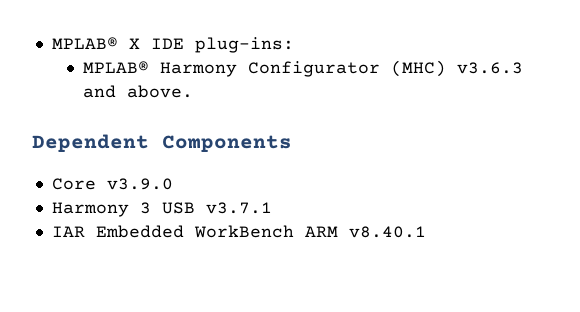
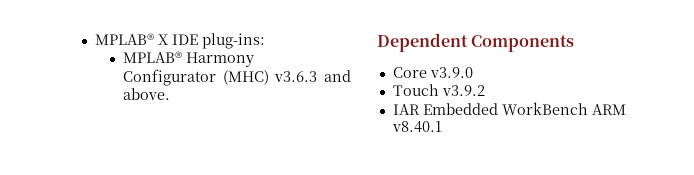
- Harmony 3 USB v3.7.1
+ Touch v3.9.2

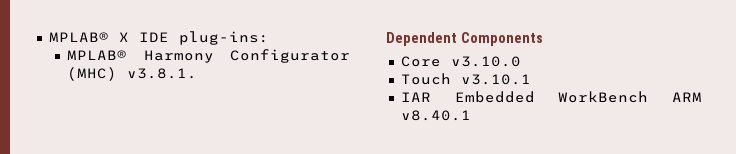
- MPLAB® Harmony Configurator (MHC) v3.6.3 and above.
+ MPLAB® Harmony Configurator (MHC) v3.8.1.
- Core v3.9.0
+ Core v3.10.0
- Touch v3.9.2
+ Touch v3.10.1

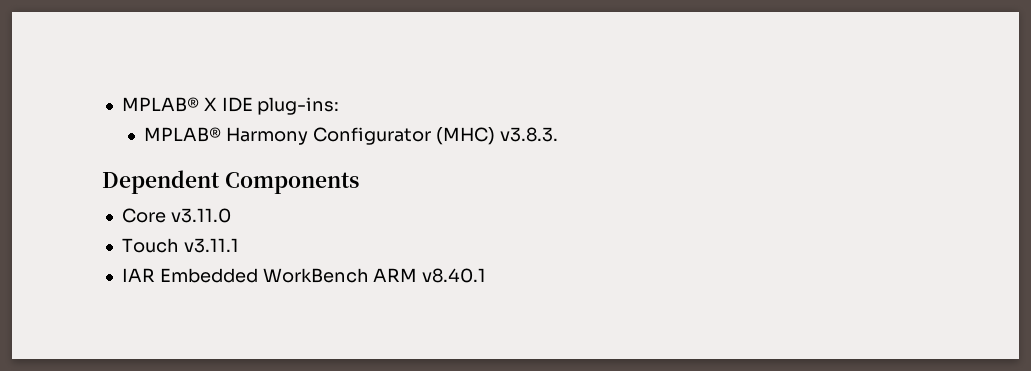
- MPLAB® Harmony Configurator (MHC) v3.8.1.
+ MPLAB® Harmony Configurator (MHC) v3.8.3.
- Core v3.10.0
+ Core v3.11.0
- Touch v3.10.1
+ Touch v3.11.1

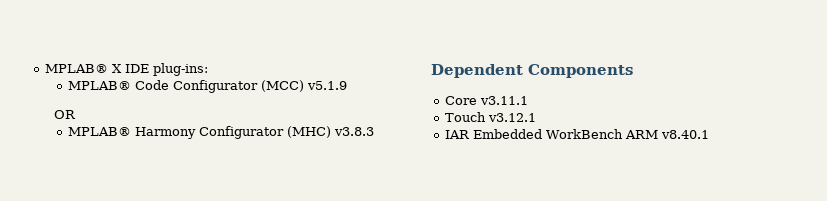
+ MPLAB® Code Configurator (MCC) v5.1.9
+ OR
- MPLAB® Harmony Configurator (MHC) v3.8.3.
+ MPLAB® Harmony Configurator (MHC) v3.8.3
- Core v3.11.0
+ Core v3.11.1
- Touch v3.11.1
+ Touch v3.12.1

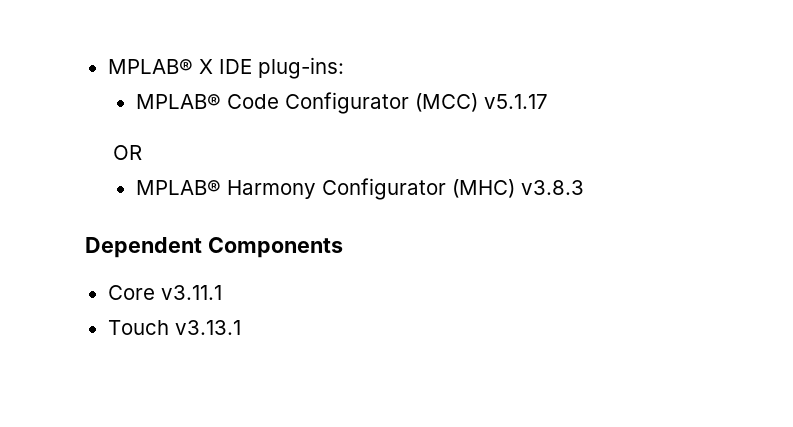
- MPLAB® Code Configurator (MCC) v5.1.9
+ MPLAB® Code Configurator (MCC) v5.1.17
- Touch v3.12.1
- IAR Embedded WorkBench ARM v8.40.1
+ Touch v3.13.1

